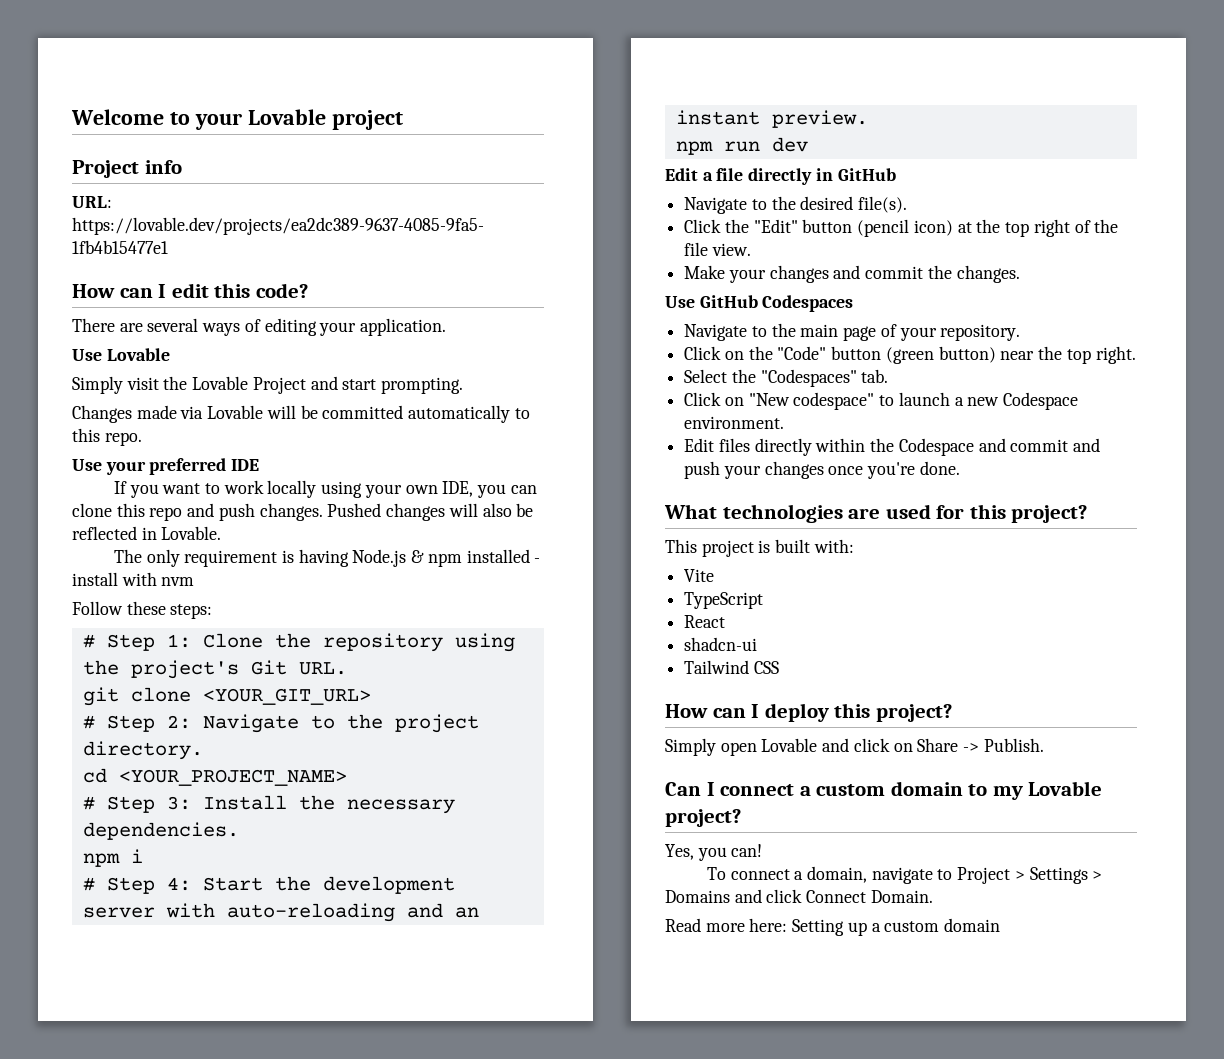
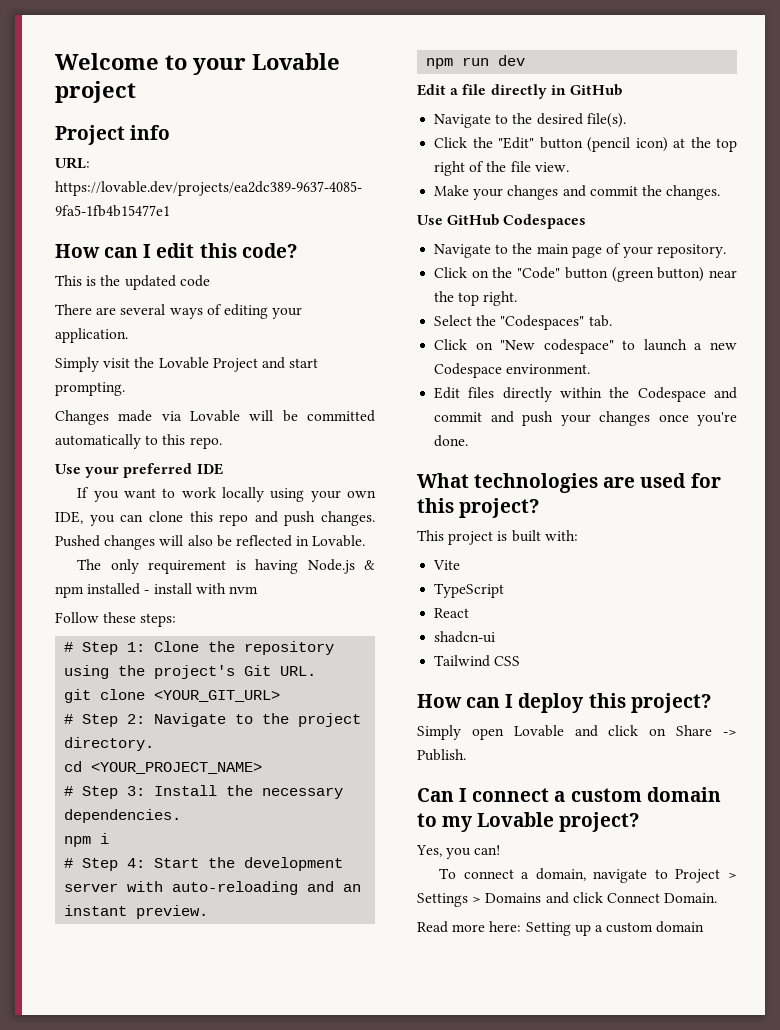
+ This is the updated code
- Use Lovable

